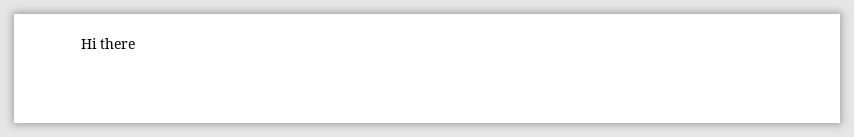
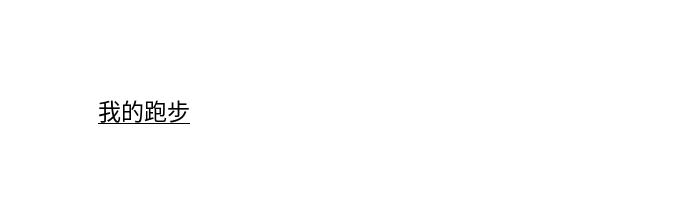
- Hi there
+ 我的跑步

